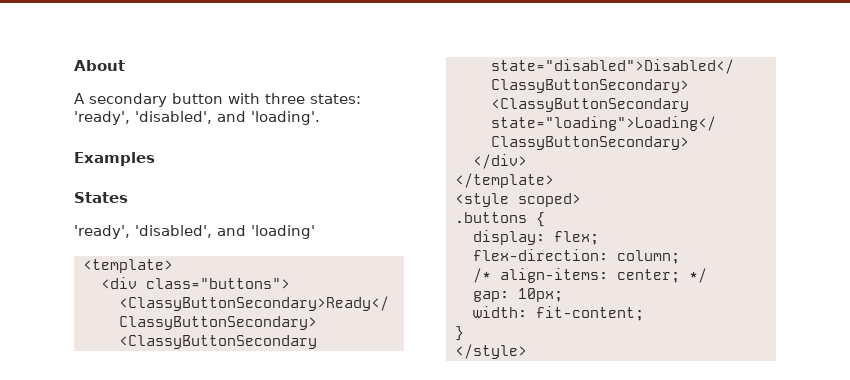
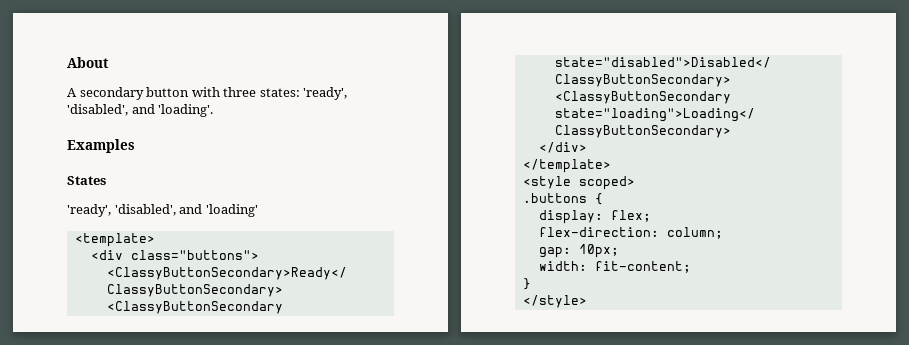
- /* align-items: center; */

